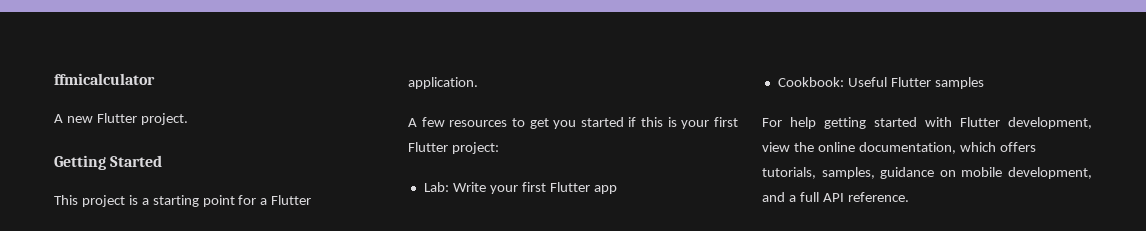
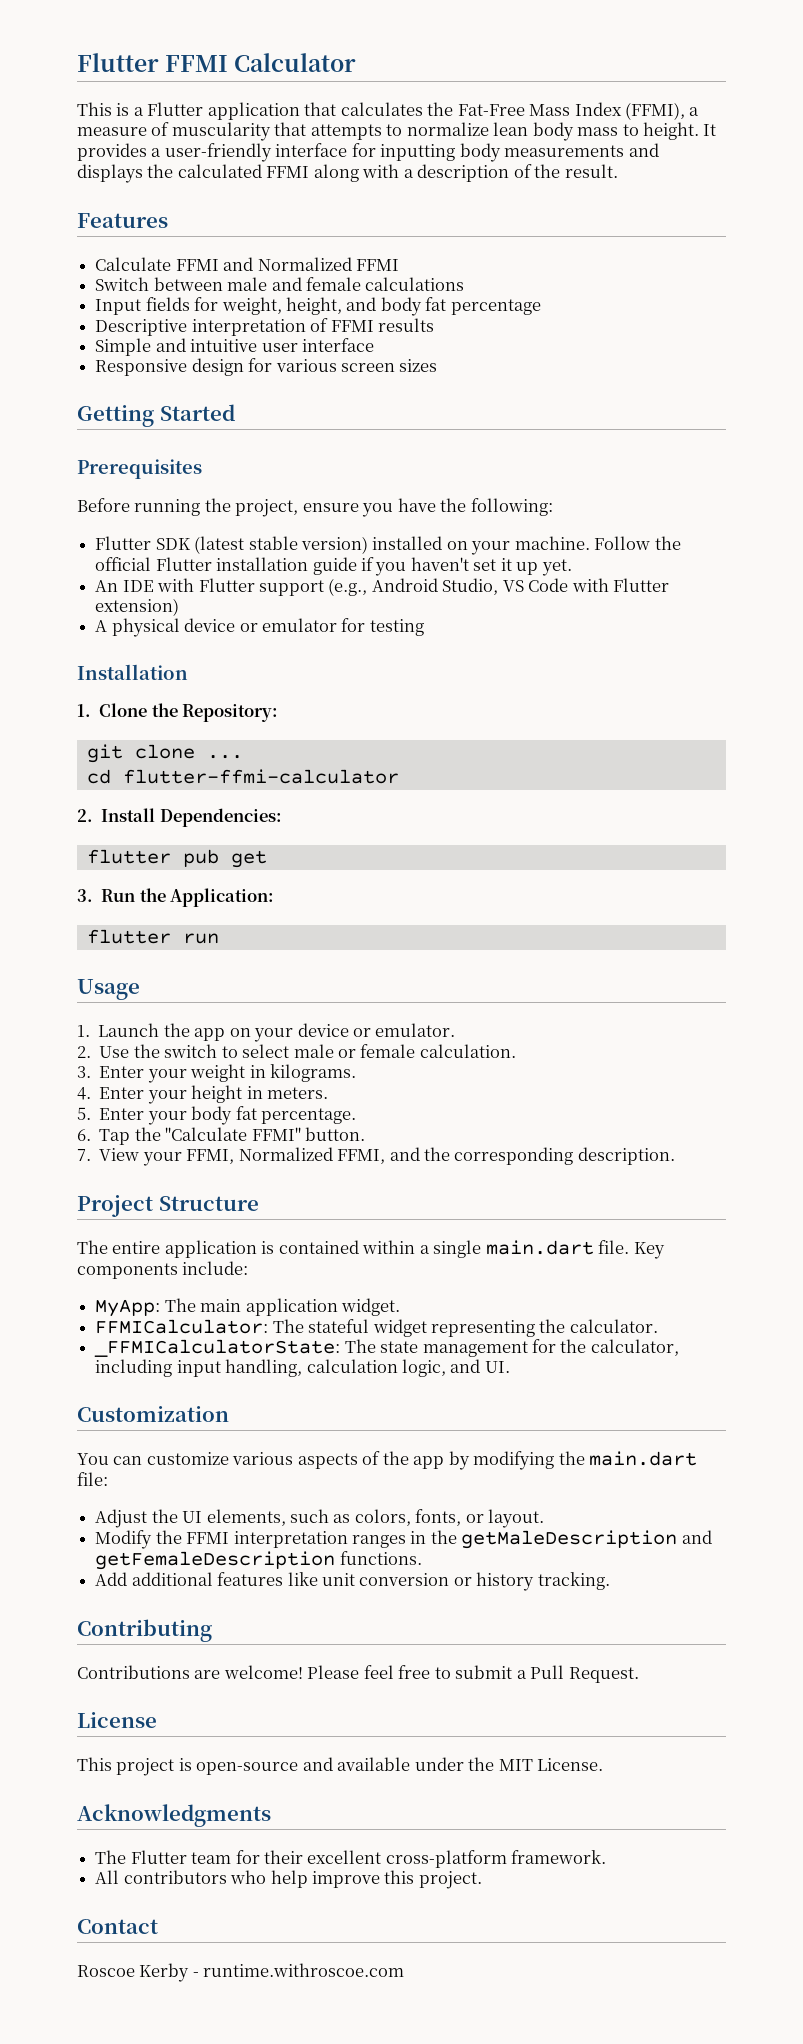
- ffmicalculator
- A new Flutter project.
+ Flutter FFMI Calculator
+ This is a Flutter application that calculates the Fat-Free Mass Index (FFMI), a measure of muscularity that attempts to normalize lean body mass to height. It provides a user-friendly interface for inputting body measurements and displays the calculated FFMI along with a description of the result.
+ Features
+ Calculate FFMI and Normalized FFMI
+ Switch between male and female calculations
+ Input fields for weight, height, and body fat percentage
+ Descriptive interpretation of FFMI results
+ Simple and intuitive user interface
+ Responsive design for various screen sizes
  Getting Started
- This project is a starting point for a Flutter application.
- A few resources to get you started if this is your first Flutter project:
- Lab: Write your first Flutter app
- Cookbook: Useful Flutter samples
- For help getting started with Flutter development, view the online documentation, which offers tutorials, samples, guidance on mobile development, and a full API reference.
+ Prerequisites
+ Before running the project, ensure you have the following:
+ Flutter SDK (latest stable version) installed on your machine. Follow the official Flutter installation guide if you haven't set it up yet.
+ An IDE with Flutter support (e.g., Android Studio, VS Code with Flutter extension)
+ A physical device or emulator for testing
+ Installation
+ 1. Clone the Repository:
+ git clone ...
+ cd flutter-ffmi-calculator
+ 2. Install Dependencies:
+ flutter pub get
+ 3. Run the Application:
+ flutter run
+ Usage
+ 1. Launch the app on your device or emulator.
+ 2. Use the switch to select male or female calculation.
+ 3. Enter your weight in kilograms.
+ 4. Enter your height in meters.
+ 5. Enter your body fat percentage.
+ 6. Tap the "Calculate FFMI" button.
+ 7. View your FFMI, Normalized FFMI, and the corresponding description.
+ Project Structure
+ The entire application is contained within a single main.dart file. Key components include:
+ MyApp: The main application widget.
+ FFMICalculator: The stateful widget representing the calculator.
+ _FFMICalculatorState: The state management for the calculator, including input handling, calculation logic, and UI.
+ Customization
+ You can customize various aspects of the app by modifying the main.dart file:
+ Adjust the UI elements, such as colors, fonts, or layout.
+ Modify the FFMI interpretation ranges in the getMaleDescription and getFemaleDescription functions.
+ Add additional features like unit conversion or history tracking.
+ Contributing
+ Contributions are welcome! Please feel free to submit a Pull Request.
+ License
+ This project is open-source and available under the MIT License.
+ Acknowledgments
+ The Flutter team for their excellent cross-platform framework.
+ All contributors who help improve this project.
+ Contact
+ Roscoe Kerby - runtime.withroscoe.com

